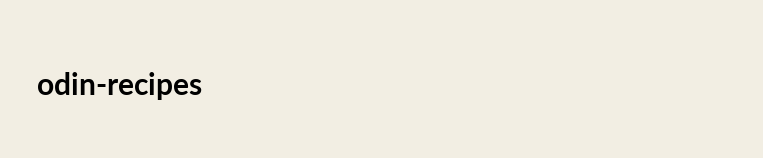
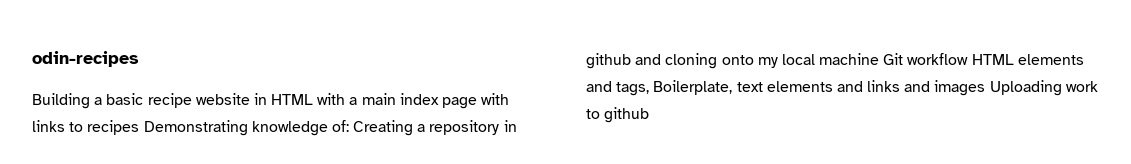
+ Building a basic recipe website in HTML with a main index page with links to recipes Demonstrating knowledge of: Creating a repository in github and cloning onto my local machine Git workflow HTML elements and tags, Boilerplate, text elements and links and images Uploading work to github

